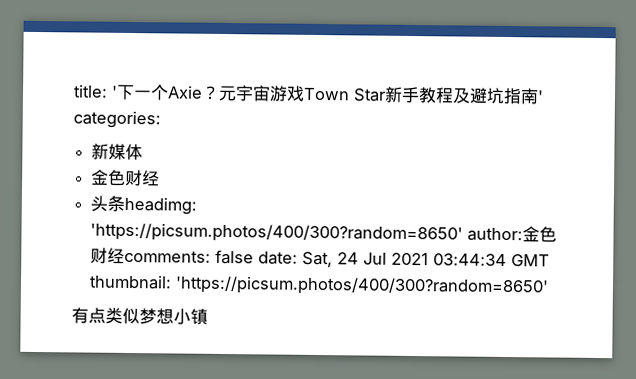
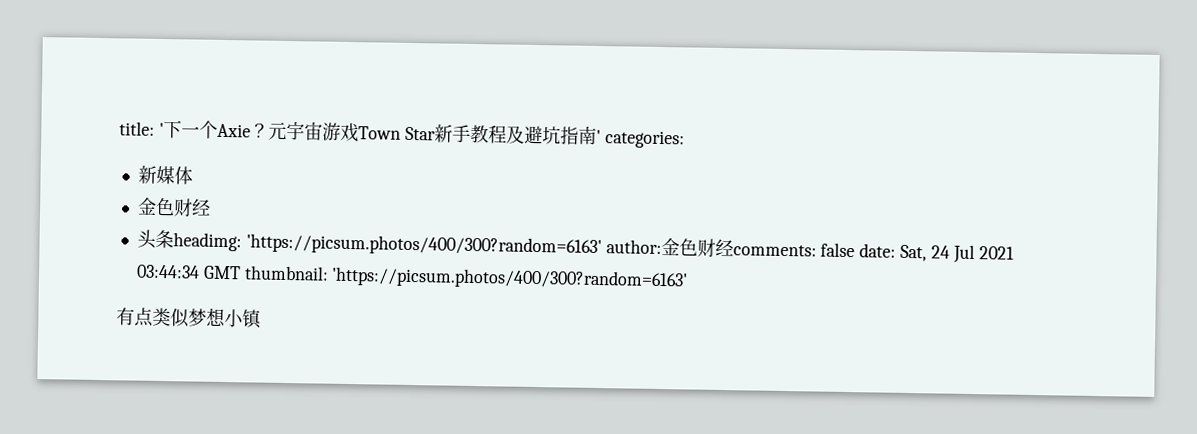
- 头条headimg: 'https://picsum.photos/400/300?random=8650' author:金色财经comments: false date: Sat, 24 Jul 2021 03:44:34 GMT thumbnail: 'https://picsum.photos/400/300?random=8650'
+ 头条headimg: 'https://picsum.photos/400/300?random=6163' author:金色财经comments: false date: Sat, 24 Jul 2021 03:44:34 GMT thumbnail: 'https://picsum.photos/400/300?random=6163'

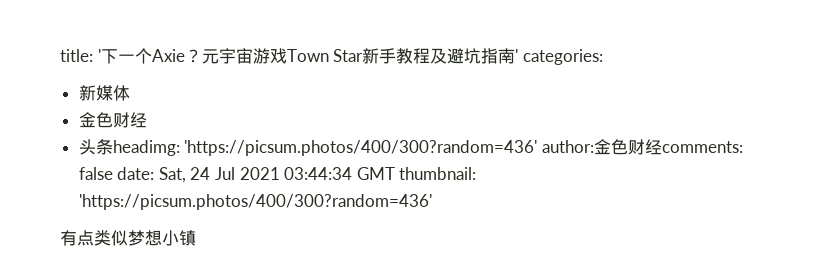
- 头条headimg: 'https://picsum.photos/400/300?random=6163' author:金色财经comments: false date: Sat, 24 Jul 2021 03:44:34 GMT thumbnail: 'https://picsum.photos/400/300?random=6163'
+ 头条headimg: 'https://picsum.photos/400/300?random=436' author:金色财经comments: false date: Sat, 24 Jul 2021 03:44:34 GMT thumbnail: 'https://picsum.photos/400/300?random=436'

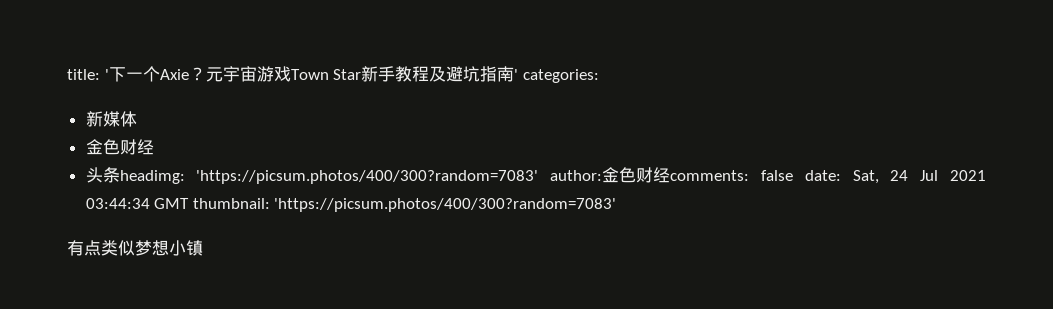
- 头条headimg: 'https://picsum.photos/400/300?random=436' author:金色财经comments: false date: Sat, 24 Jul 2021 03:44:34 GMT thumbnail: 'https://picsum.photos/400/300?random=436'
+ 头条headimg: 'https://picsum.photos/400/300?random=7083' author:金色财经comments: false date: Sat, 24 Jul 2021 03:44:34 GMT thumbnail: 'https://picsum.photos/400/300?random=7083'

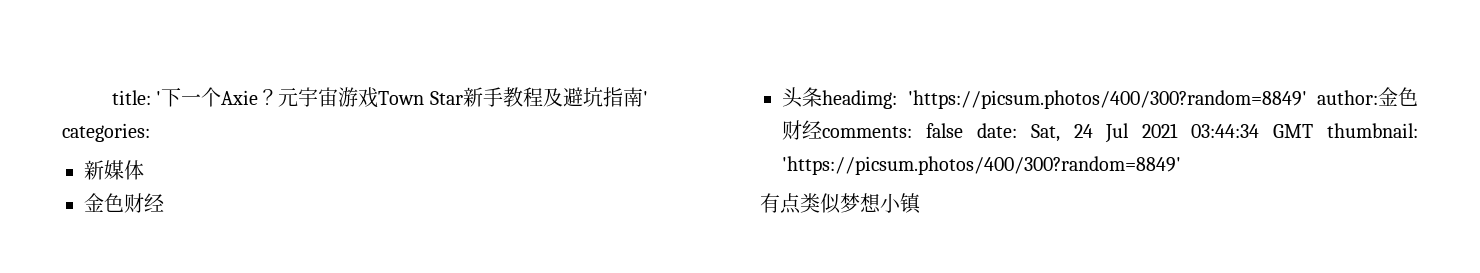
- 头条headimg: 'https://picsum.photos/400/300?random=7083' author:金色财经comments: false date: Sat, 24 Jul 2021 03:44:34 GMT thumbnail: 'https://picsum.photos/400/300?random=7083'
+ 头条headimg: 'https://picsum.photos/400/300?random=8849' author:金色财经comments: false date: Sat, 24 Jul 2021 03:44:34 GMT thumbnail: 'https://picsum.photos/400/300?random=8849'

